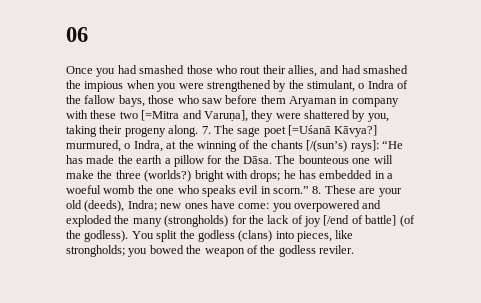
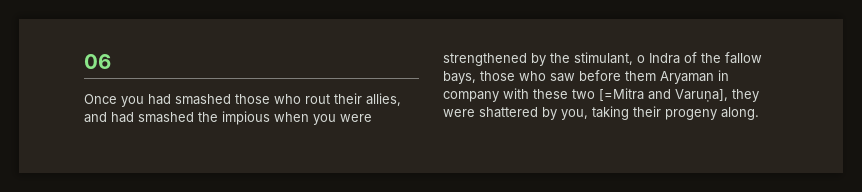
- 7. The sage poet [=Uśanā Kāvya?] murmured, o Indra, at the winning of the chants [/(sun’s) rays]: “He has made the earth a pillow for the Dāsa. The bounteous one will make the three (worlds?) bright with drops; he has embedded in a woeful womb the one who speaks evil in scorn.” 8. These are your old (deeds), Indra; new ones have come: you overpowered and exploded the many (strongholds) for the lack of joy [/end of battle] (of the godless). You split the godless (clans) into pieces, like strongholds; you bowed the weapon of the godless reviler.

